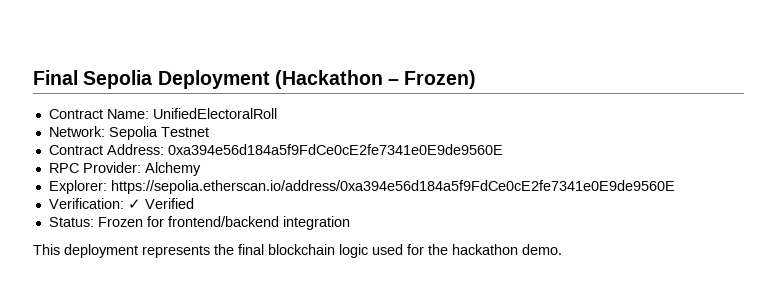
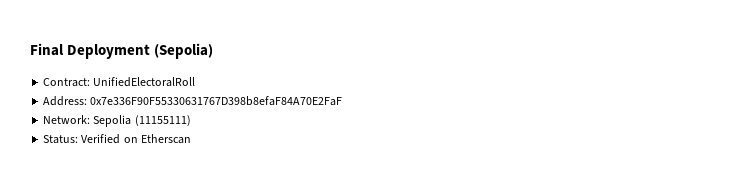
- Final Sepolia Deployment (Hackathon – Frozen)
- Contract Name: UnifiedElectoralRoll
+ Final Deployment (Sepolia)
+ Contract: UnifiedElectoralRoll
+ Address: 0x7e336F90F55330631767D398b8efaF84A70E2FaF
- Network: Sepolia Testnet
- Contract Address: 0xa394e56d184a5f9FdCe0cE2fe7341e0E9de9560E
- RPC Provider: Alchemy
- Explorer: https://sepolia.etherscan.io/address/0xa394e56d184a5f9FdCe0cE2fe7341e0E9de9560E
- Verification: ✓ Verified
- Status: Frozen for frontend/backend integration
- This deployment represents the final blockchain logic used for the hackathon demo.
+ Network: Sepolia (11155111)
+ Status: Verified on Etherscan

